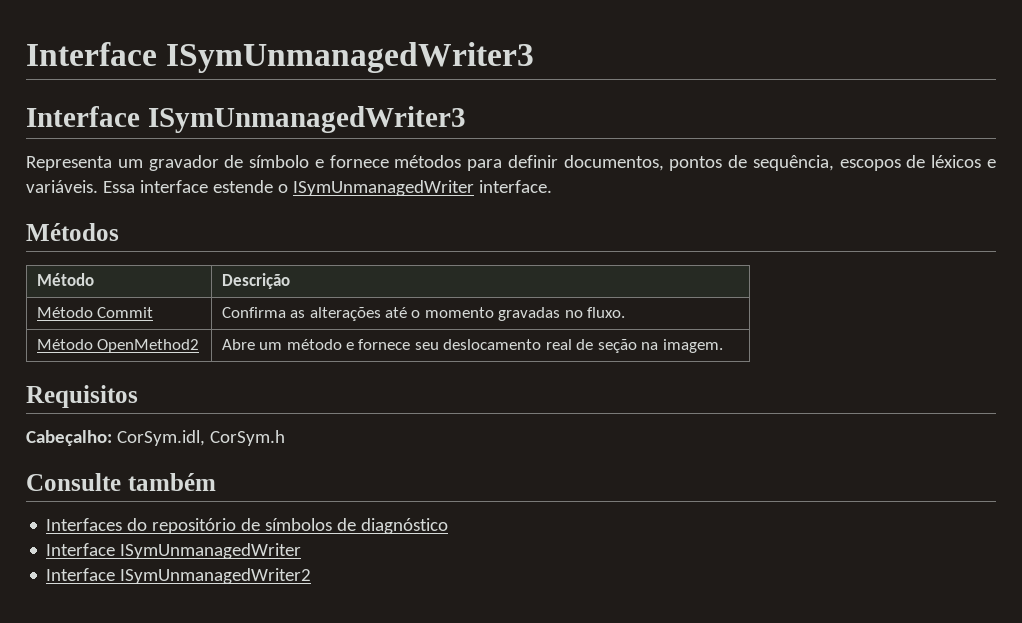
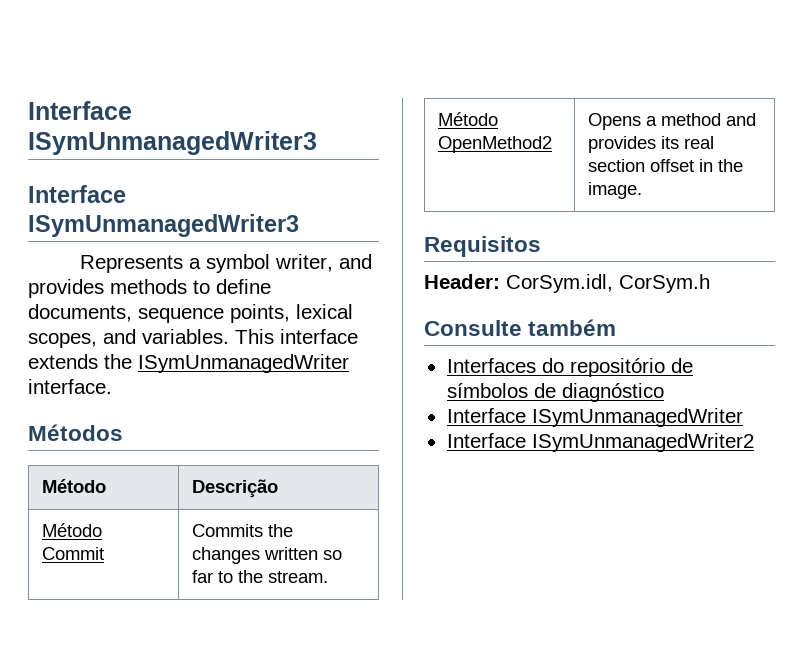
- Representa um gravador de símbolo e fornece métodos para definir documentos, pontos de sequência, escopos de léxicos e variáveis. Essa interface estende o ISymUnmanagedWriter interface.
+ Represents a symbol writer, and provides methods to define documents, sequence points, lexical scopes, and variables. This interface extends the ISymUnmanagedWriter interface.
- Método Commit | Confirma as alterações até o momento gravadas no fluxo.
- Método OpenMethod2 | Abre um método e fornece seu deslocamento real de seção na imagem.
+ Método Commit | Commits the changes written so far to the stream.
+ Método OpenMethod2 | Opens a method and provides its real section offset in the image.
- Cabeçalho: CorSym.idl, CorSym.h
+ Header: CorSym.idl, CorSym.h

